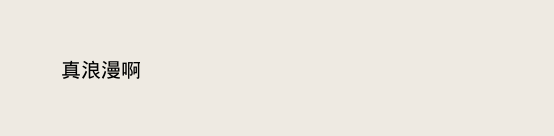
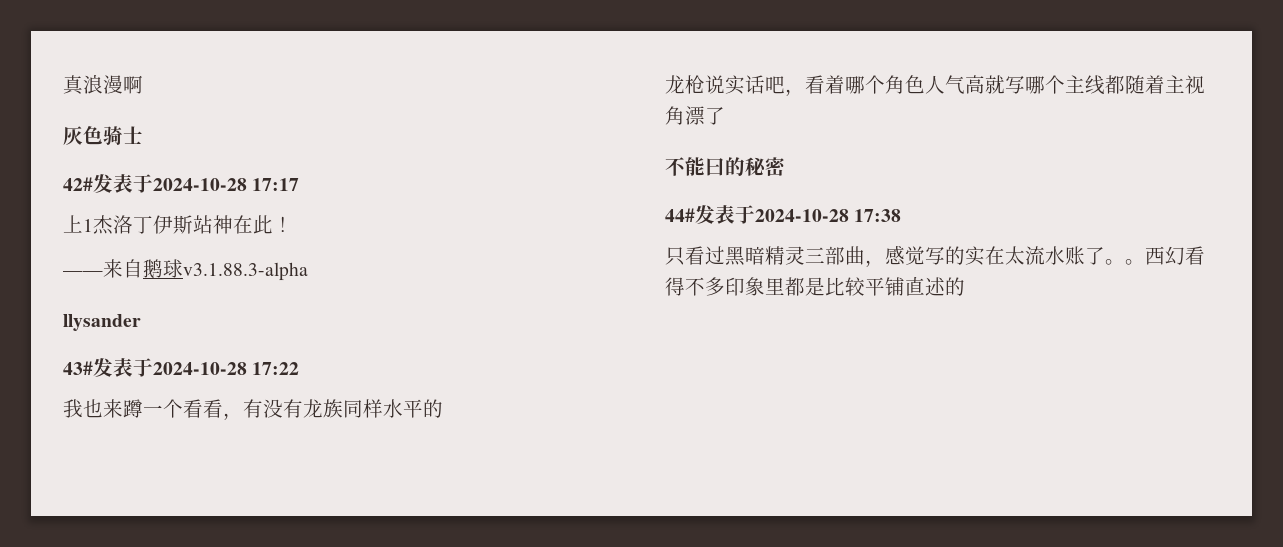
+ 灰色骑士
+ 42#发表于2024-10-28 17:17
+ 上1杰洛丁伊斯站神在此！
+ ——来自鹅球v3.1.88.3-alpha
+ llysander
+ 43#发表于2024-10-28 17:22
+ 我也来蹲一个看看，有没有龙族同样水平的
+ 龙枪说实话吧，看着哪个角色人气高就写哪个主线都随着主视角漂了
+ 不能曰的秘密
+ 44#发表于2024-10-28 17:38
+ 只看过黑暗精灵三部曲，感觉写的实在太流水账了。。西幻看得不多印象里都是比较平铺直述的

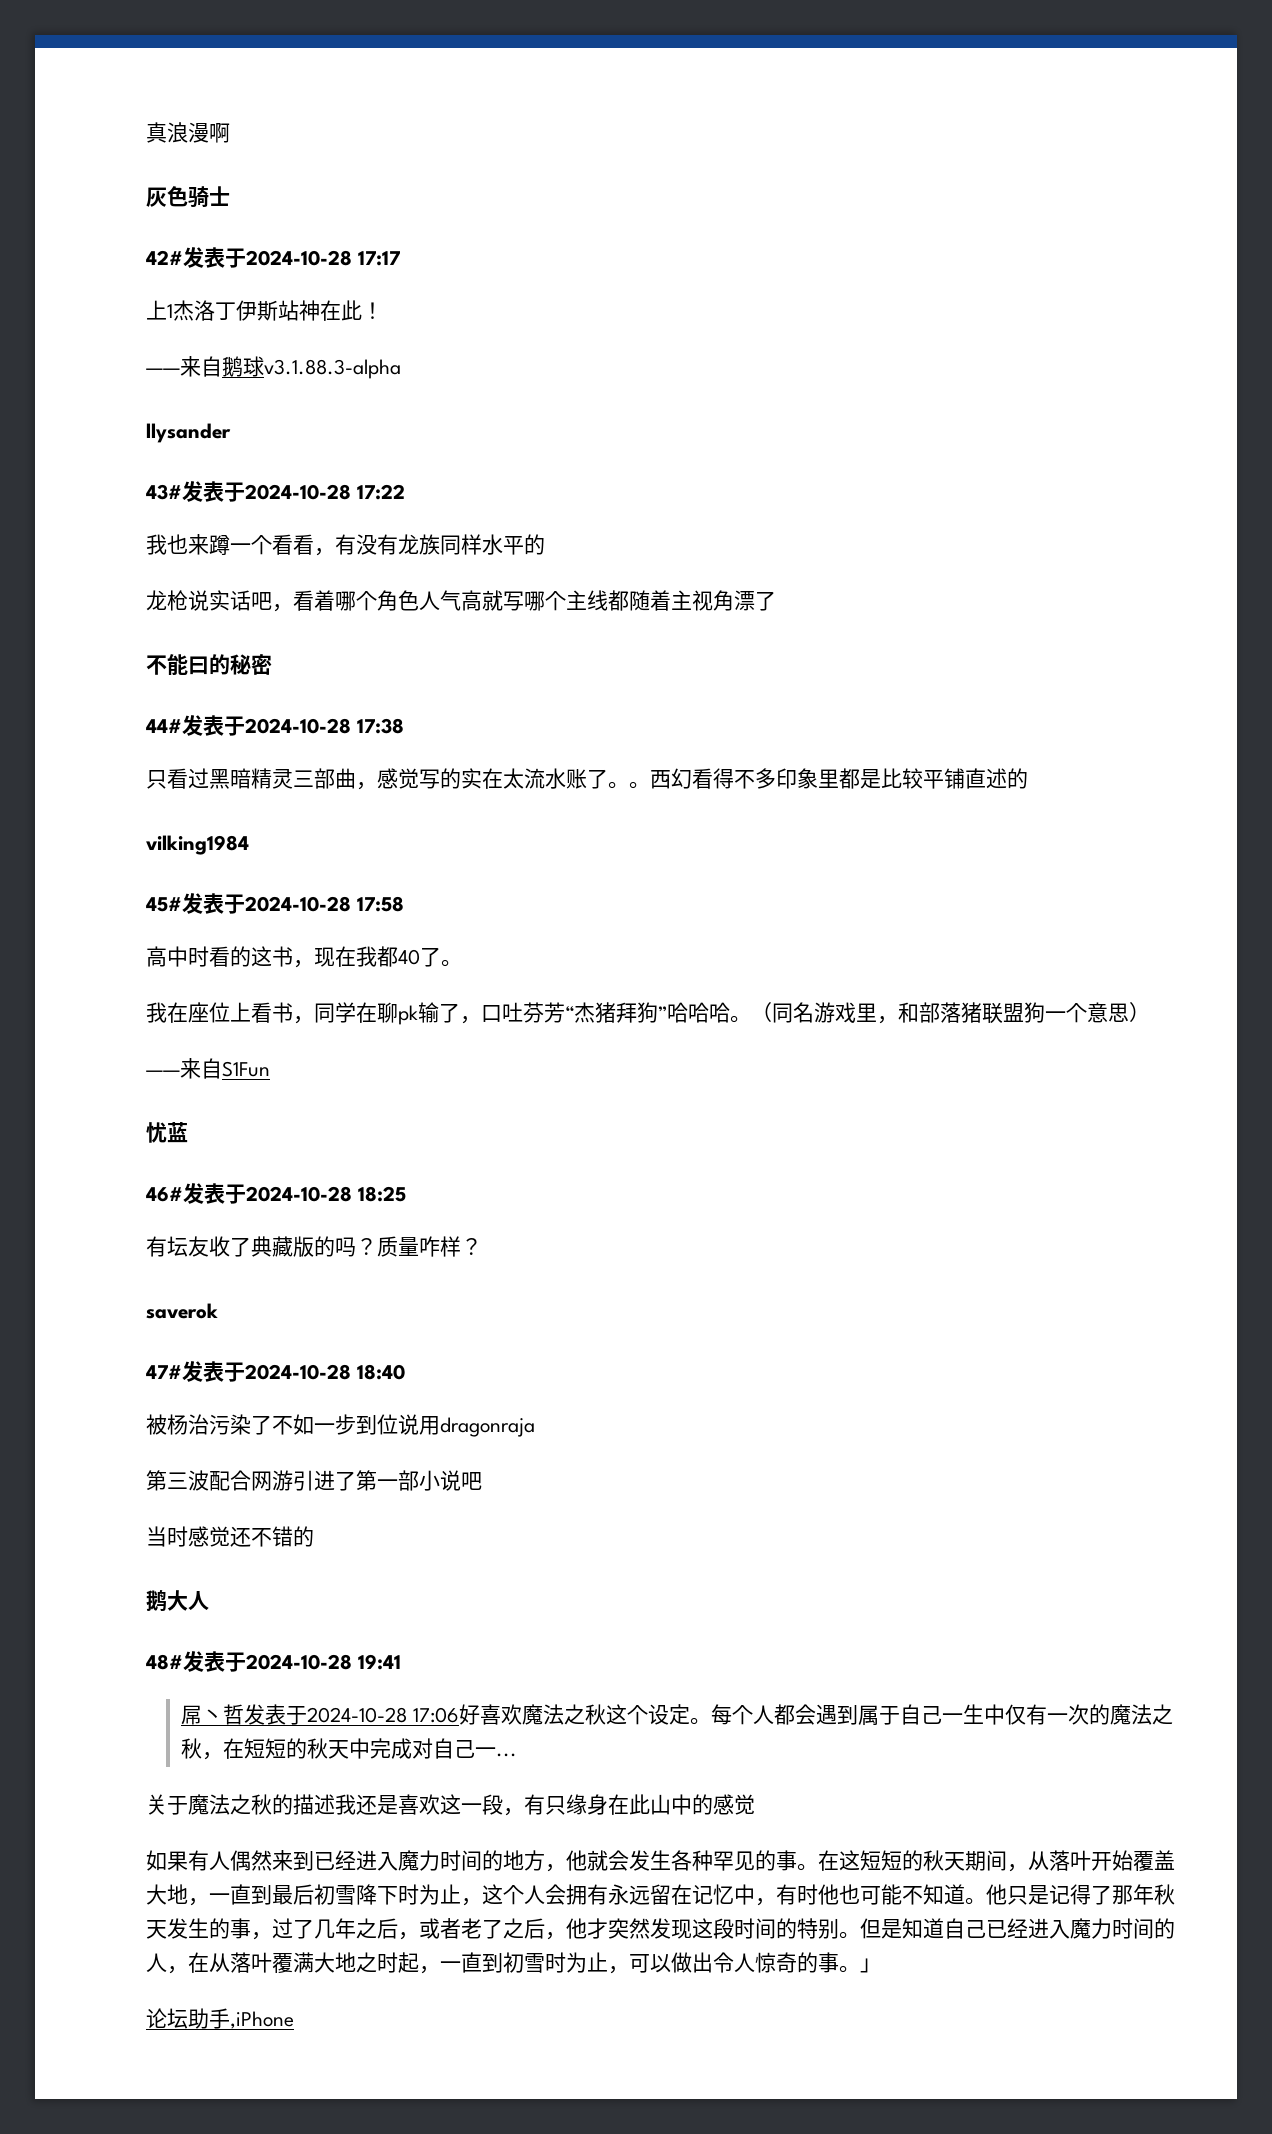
+ vilking1984
+ 45#发表于2024-10-28 17:58
+ 高中时看的这书，现在我都40了。
+ 我在座位上看书，同学在聊pk输了，口吐芬芳“杰猪拜狗”哈哈哈。（同名游戏里，和部落猪联盟狗一个意思）
+ ——来自S1Fun
+ 忧蓝
+ 46#发表于2024-10-28 18:25
+ 有坛友收了典藏版的吗？质量咋样？
+ saverok
+ 47#发表于2024-10-28 18:40
+ 被杨治污染了不如一步到位说用dragonraja
+ 第三波配合网游引进了第一部小说吧
+ 当时感觉还不错的
+ 鹅大人
+ 48#发表于2024-10-28 19:41
+ 屌丶哲发表于2024-10-28 17:06好喜欢魔法之秋这个设定。每个人都会遇到属于自己一生中仅有一次的魔法之秋，在短短的秋天中完成对自己一...
+ 关于魔法之秋的描述我还是喜欢这一段，有只缘身在此山中的感觉
+ 如果有人偶然来到已经进入魔力时间的地方，他就会发生各种罕见的事。在这短短的秋天期间，从落叶开始覆盖大地，一直到最后初雪降下时为止，这个人会拥有永远留在记忆中，有时他也可能不知道。他只是记得了那年秋天发生的事，过了几年之后，或者老了之后，他才突然发现这段时间的特别。但是知道自己已经进入魔力时间的人，在从落叶覆满大地之时起，一直到初雪时为止，可以做出令人惊奇的事。」
+ 论坛助手,iPhone

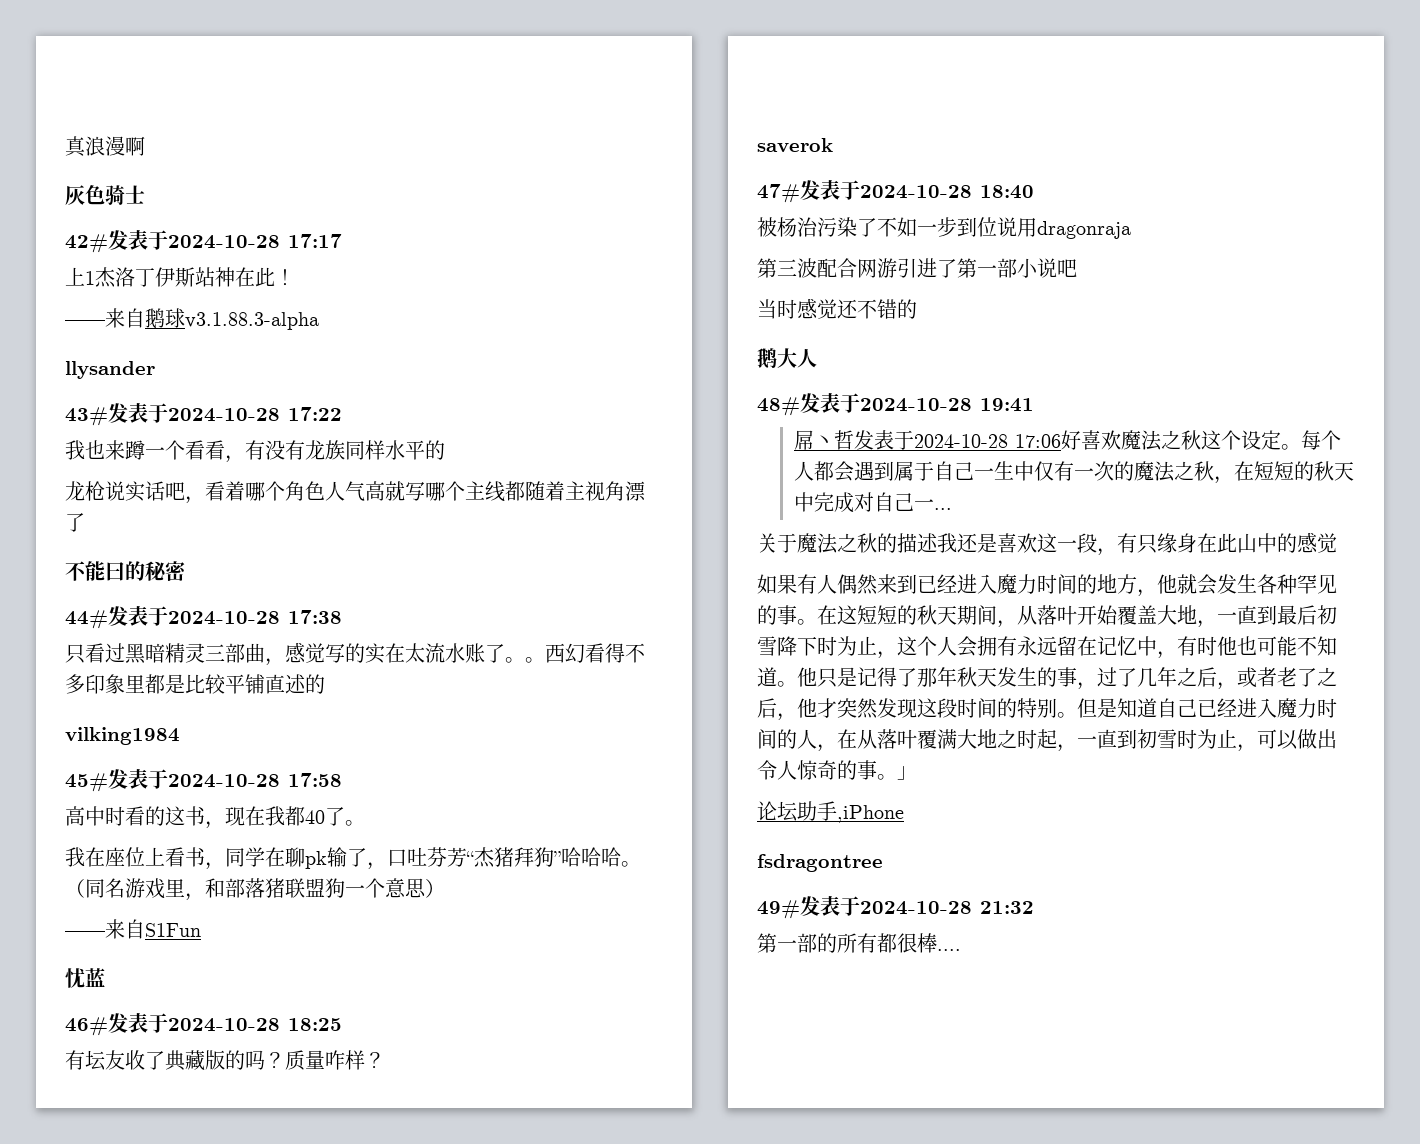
+ fsdragontree
+ 49#发表于2024-10-28 21:32
+ 第一部的所有都很棒....

